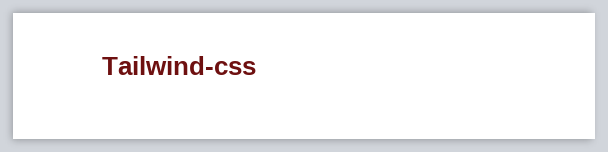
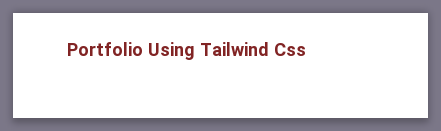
- Tailwind-css
+ Portfolio Using Tailwind Css

